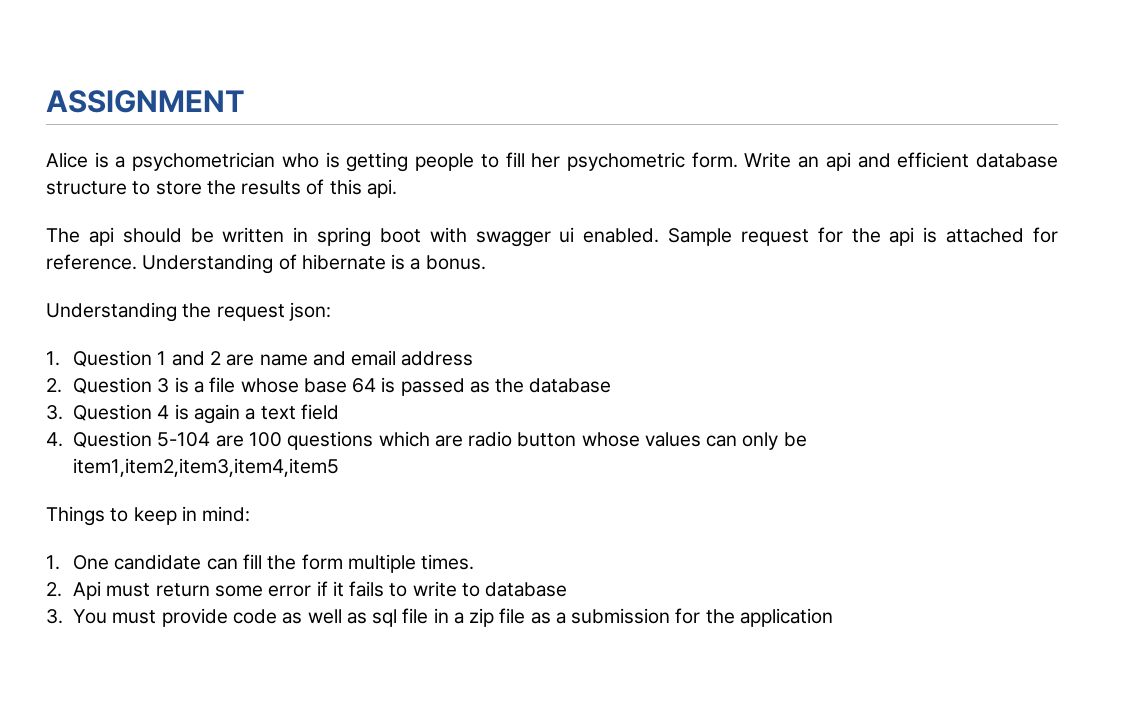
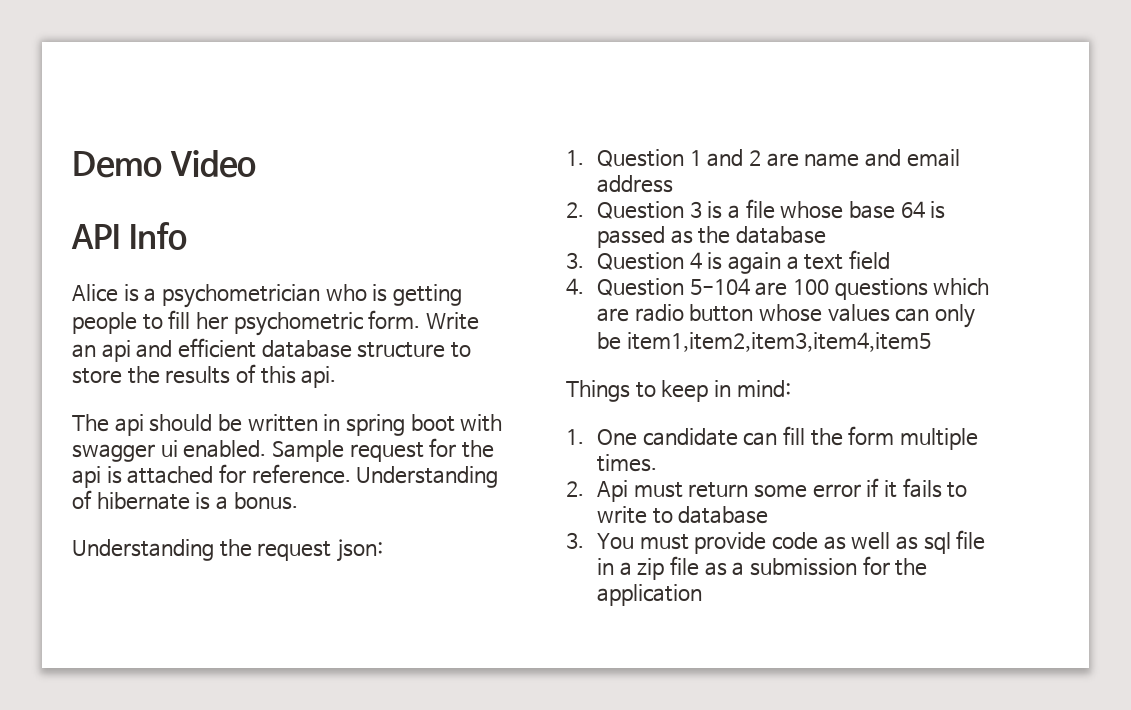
- ASSIGNMENT
+ Demo Video
+ API Info

